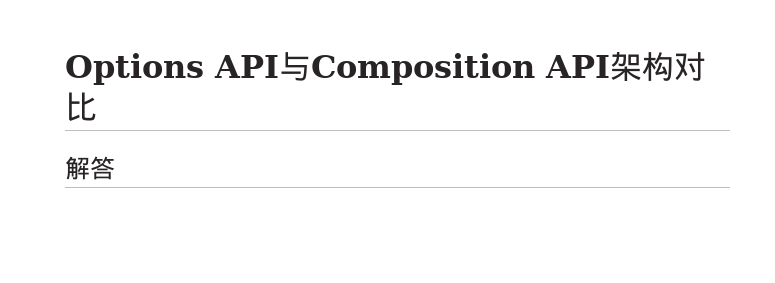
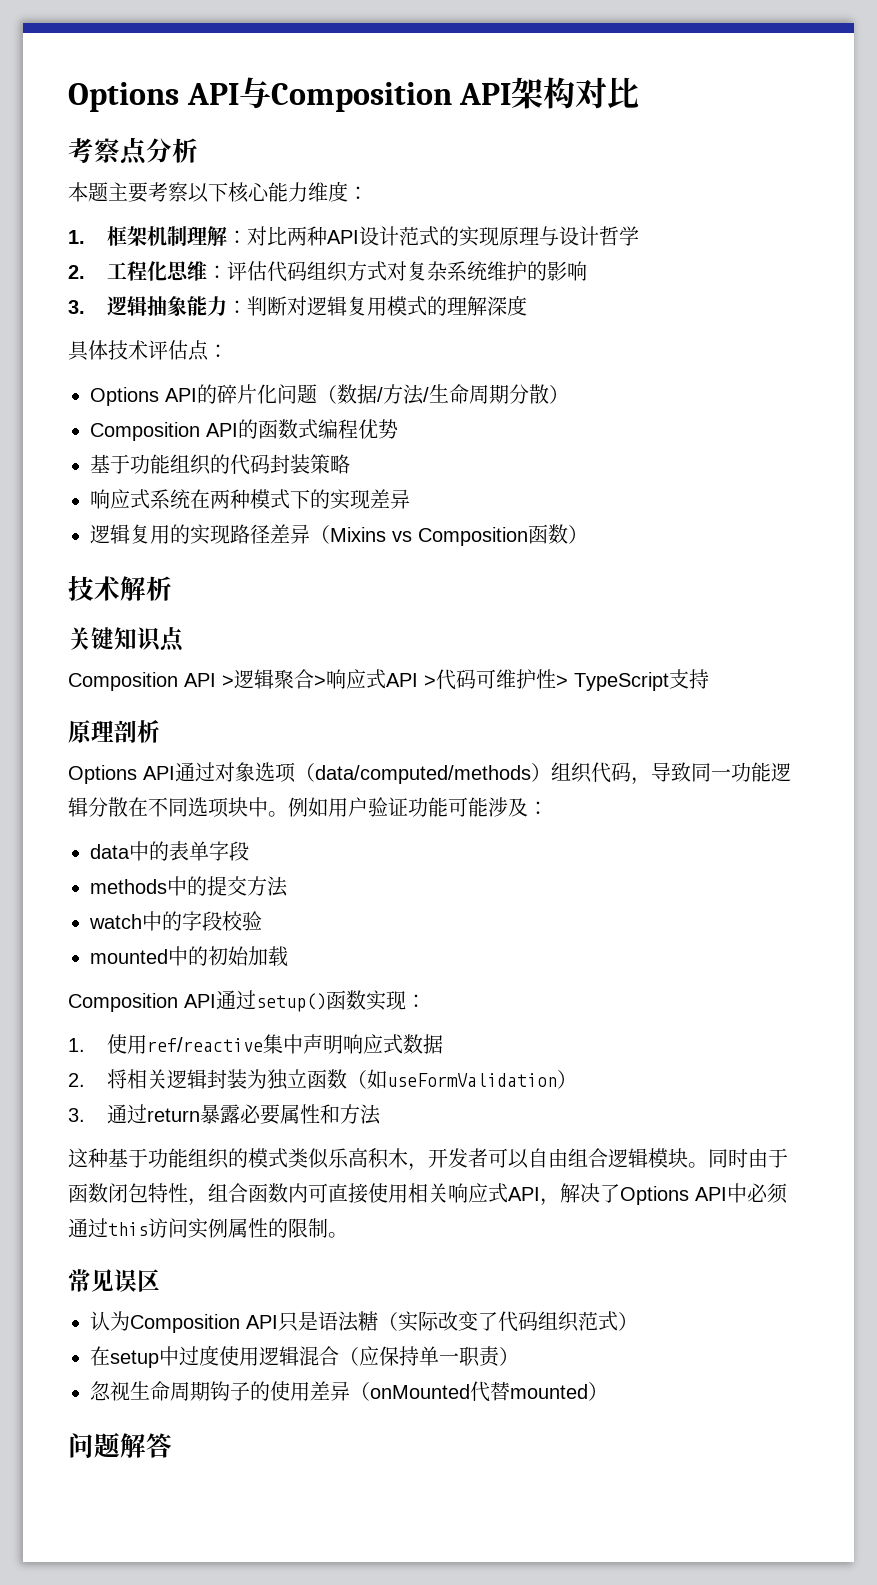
- 解答
+ 考察点分析
+ 本题主要考察以下核心能力维度：
+ 1.框架机制理解：对比两种API设计范式的实现原理与设计哲学
+ 2.工程化思维：评估代码组织方式对复杂系统维护的影响
+ 3.逻辑抽象能力：判断对逻辑复用模式的理解深度
+ 具体技术评估点：
+ Options API的碎片化问题（数据/方法/生命周期分散）
+ Composition API的函数式编程优势
+ 基于功能组织的代码封装策略
+ 响应式系统在两种模式下的实现差异
+ 逻辑复用的实现路径差异（Mixins vs Composition函数）
+ 技术解析
+ 关键知识点
+ Composition API >逻辑聚合>响应式API >代码可维护性> TypeScript支持
+ 原理剖析
+ Options API通过对象选项（data/computed/methods）组织代码，导致同一功能逻辑分散在不同选项块中。例如用户验证功能可能涉及：
+ data中的表单字段
+ methods中的提交方法
+ watch中的字段校验
+ mounted中的初始加载
+ Composition API通过setup()函数实现：
+ 1.使用ref/reactive集中声明响应式数据
+ 2.将相关逻辑封装为独立函数（如useFormValidation）
+ 3.通过return暴露必要属性和方法
+ 这种基于功能组织的模式类似乐高积木，开发者可以自由组合逻辑模块。同时由于函数闭包特性，组合函数内可直接使用相关响应式API，解决了Options API中必须通过this访问实例属性的限制。
+ 常见误区
+ 认为Composition API只是语法糖（实际改变了代码组织范式）
+ 在setup中过度使用逻辑混合（应保持单一职责）
+ 忽视生命周期钩子的使用差异（onMounted代替mounted）
+ 问题解答

